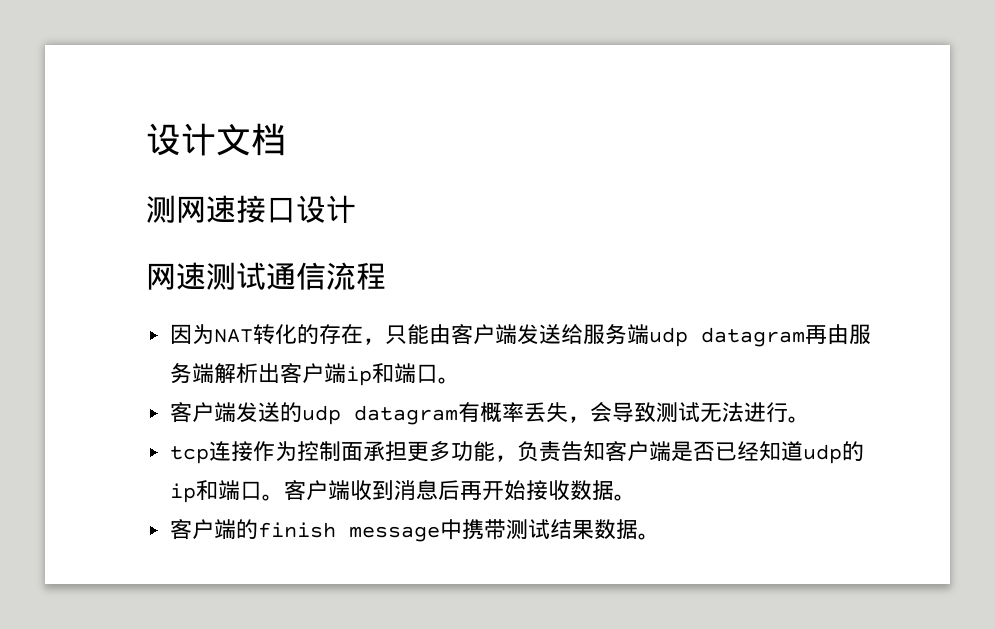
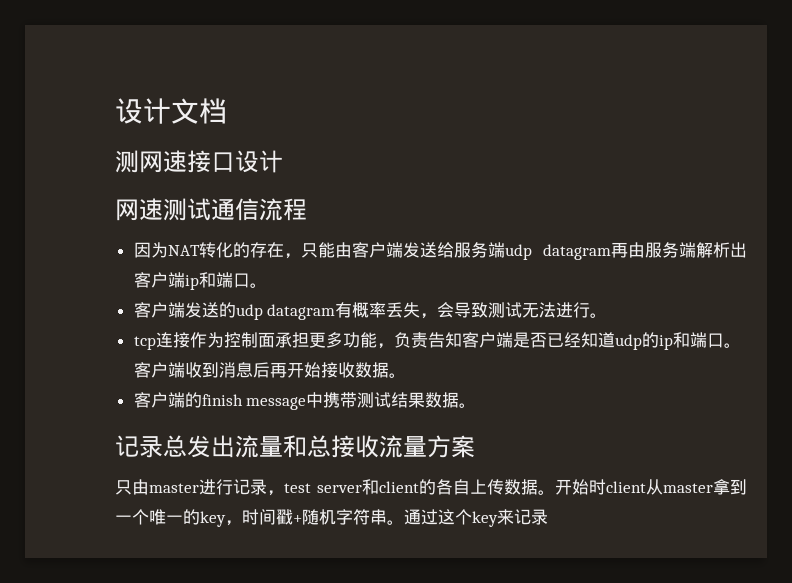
+ 记录总发出流量和总接收流量方案
+ 只由master进行记录，test server和client的各自上传数据。开始时client从master拿到一个唯一的key，时间戳+随机字符串。通过这个key来记录

